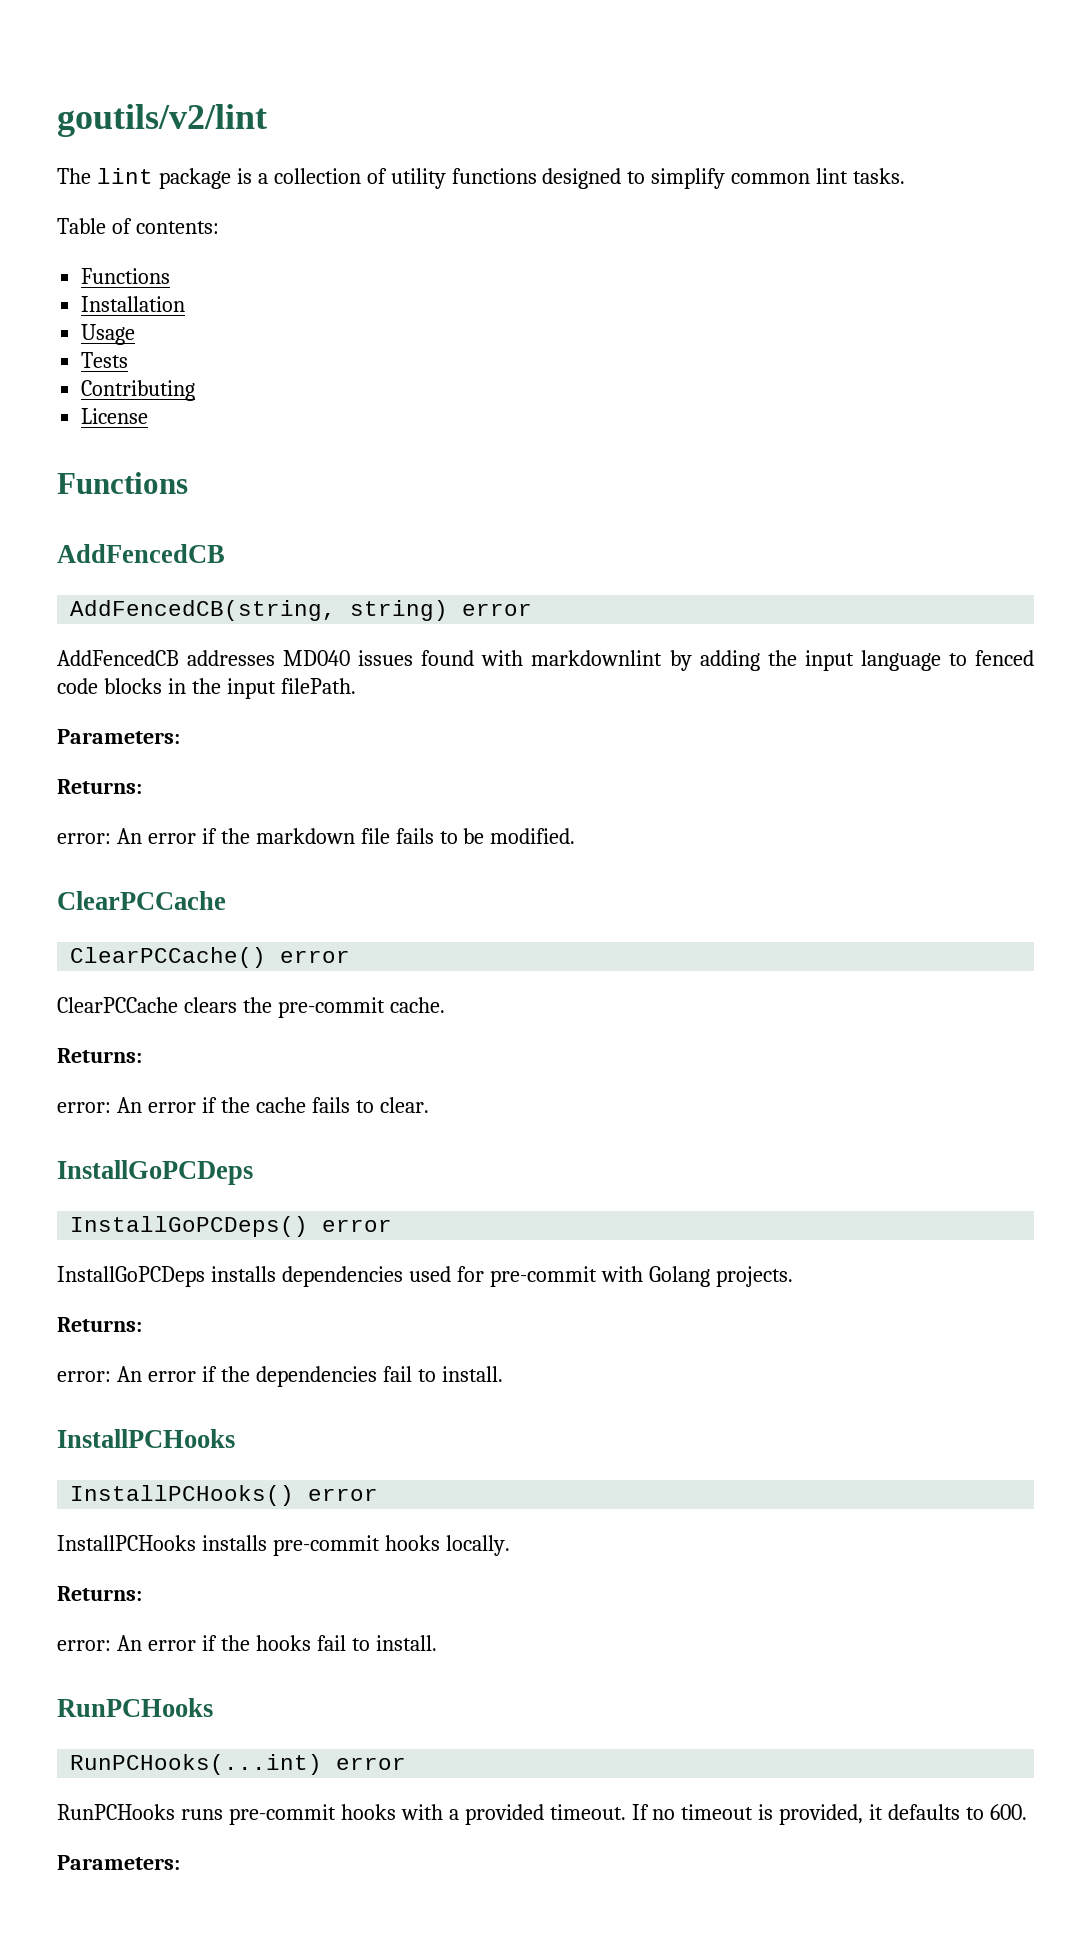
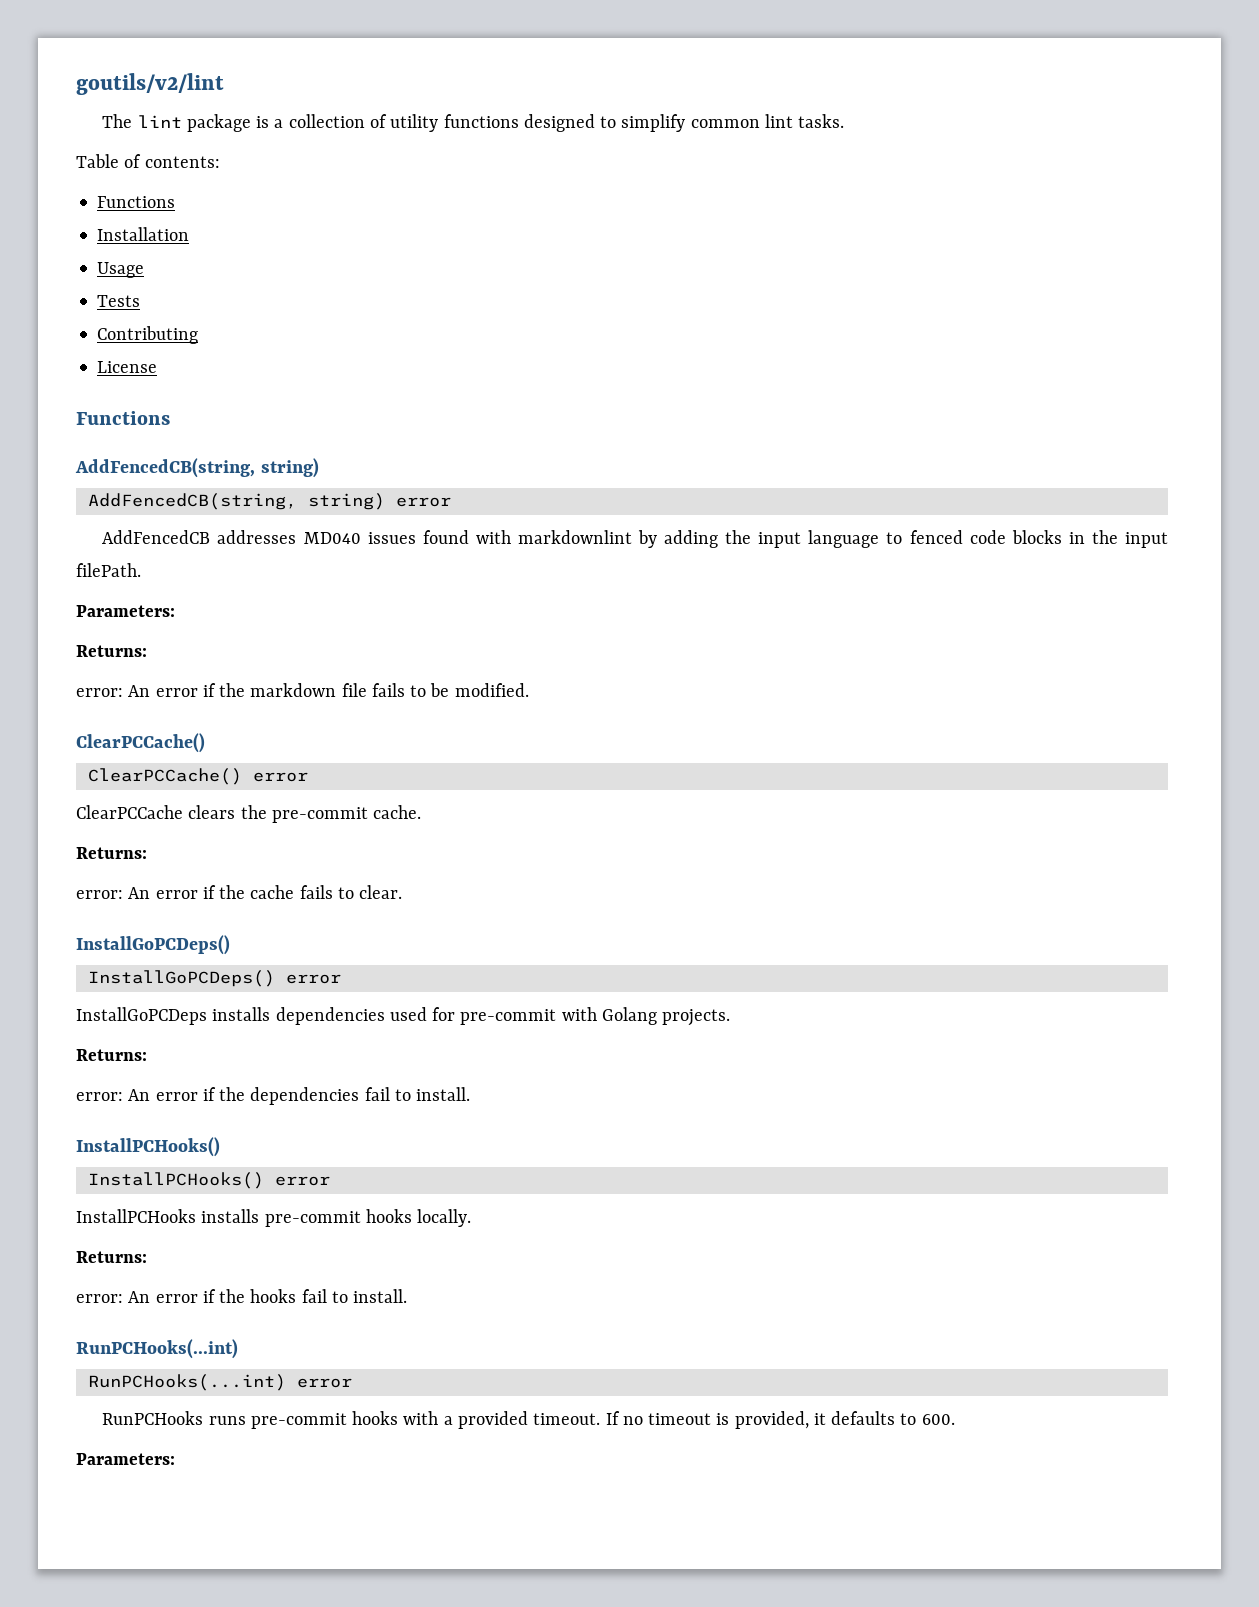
  License
  Functions
- AddFencedCB
+ AddFencedCB(string, string)
  error: An error if the markdown file fails to be modified.
- ClearPCCache
+ ClearPCCache()
  error: An error if the cache fails to clear.
- InstallGoPCDeps
+ InstallGoPCDeps()
  error: An error if the dependencies fail to install.
- InstallPCHooks
+ InstallPCHooks()
  error: An error if the hooks fail to install.
- RunPCHooks
+ RunPCHooks(...int)

